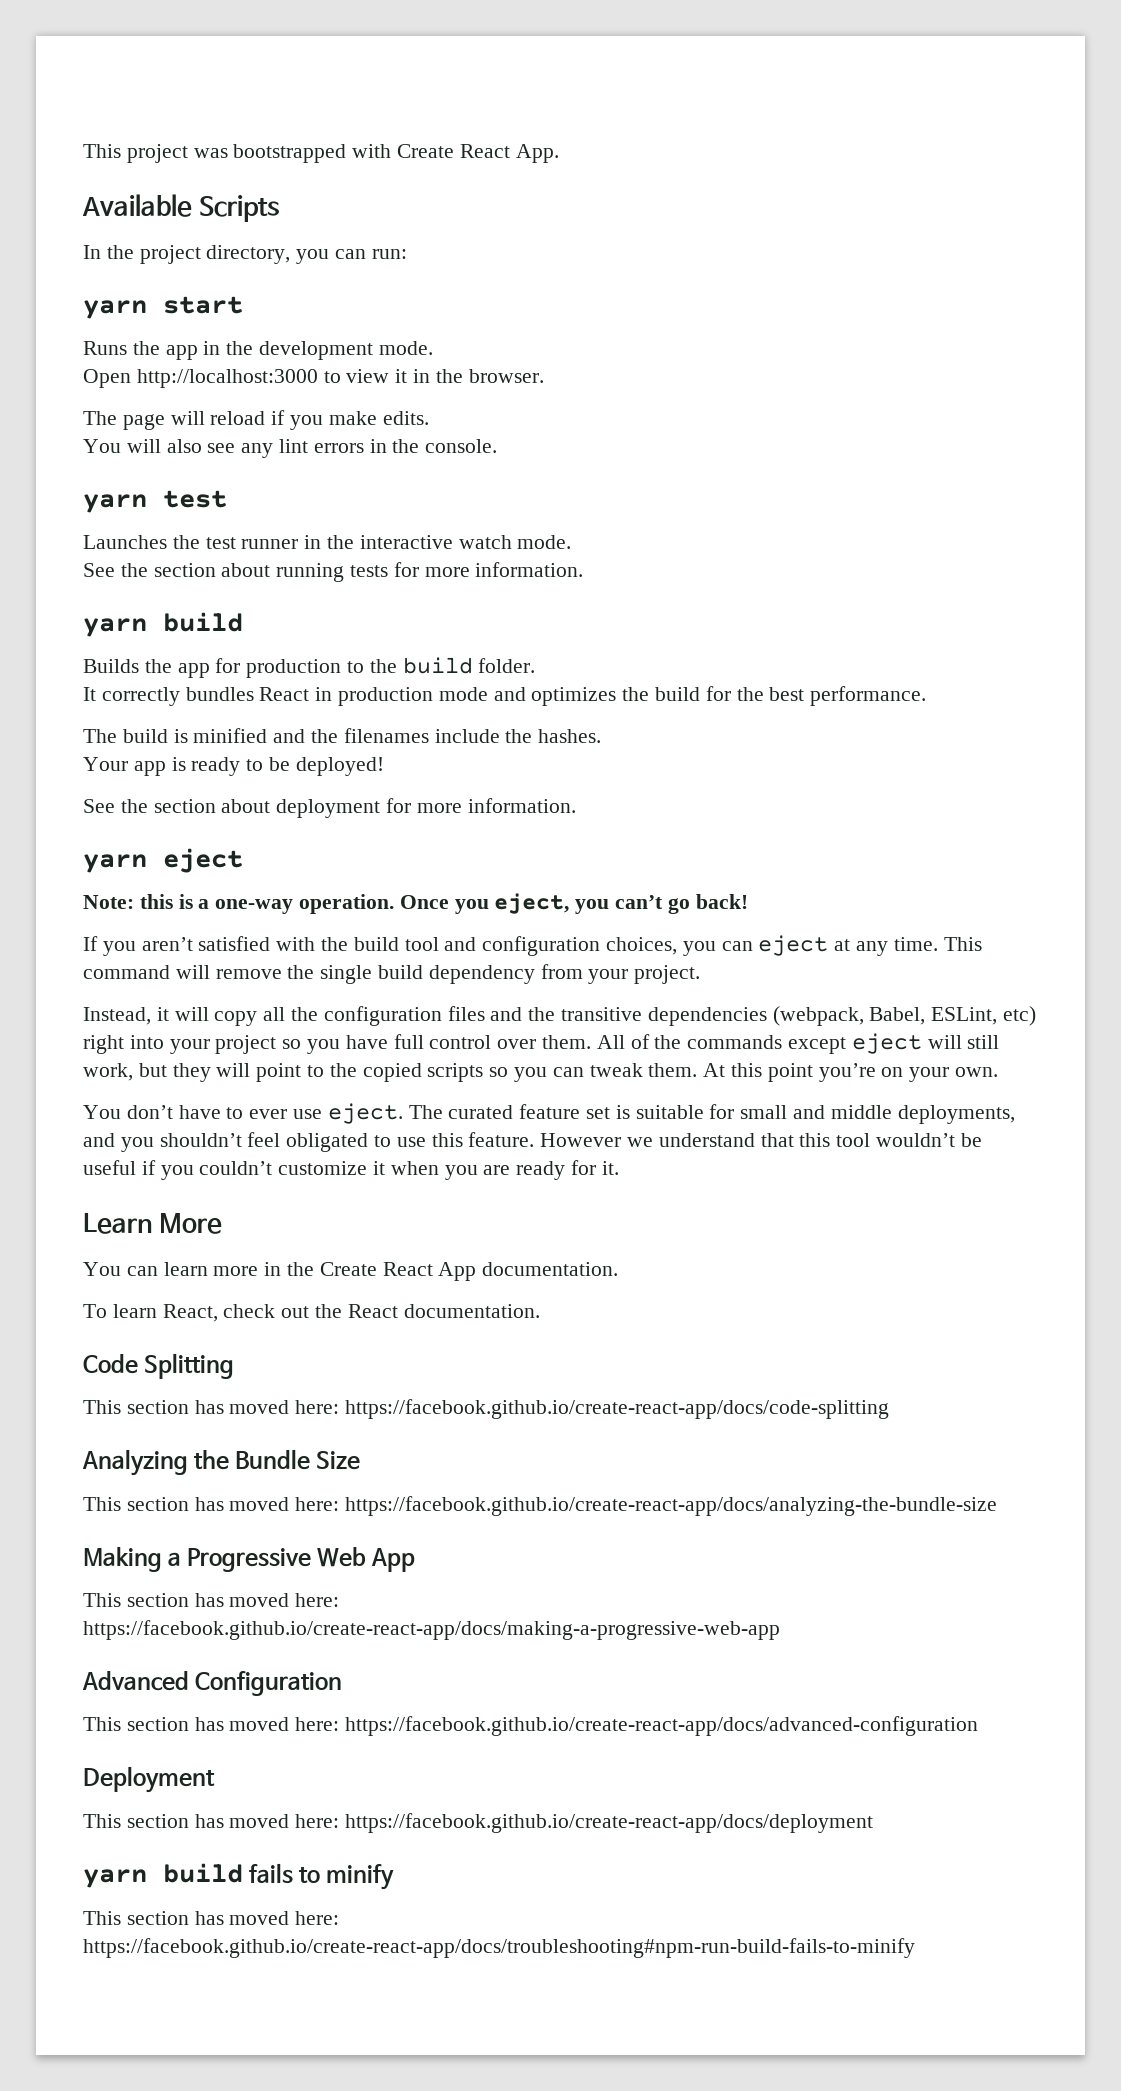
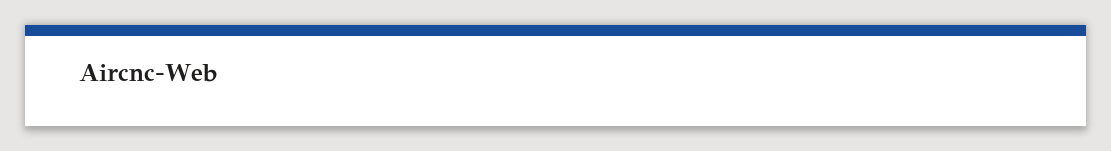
- This project was bootstrapped with Create React App.
- Available Scripts
- In the project directory, you can run:
- yarn start
- Runs the app in the development mode.
- Open http://localhost:3000 to view it in the browser.
- The page will reload if you make edits.
- You will also see any lint errors in the console.
- yarn test
- Launches the test runner in the interactive watch mode.
- See the section about running tests for more information.
- yarn build
- Builds the app for production to the build folder.
- It correctly bundles React in production mode and optimizes the build for the best performance.
- The build is minified and the filenames include the hashes.
- Your app is ready to be deployed!
- See the section about deployment for more information.
- yarn eject
- Note: this is a one-way operation. Once you eject, you can’t go back!
- If you aren’t satisfied with the build tool and configuration choices, you can eject at any time. This command will remove the single build dependency from your project.
- Instead, it will copy all the configuration files and the transitive dependencies (webpack, Babel, ESLint, etc) right into your project so you have full control over them. All of the commands except eject will still work, but they will point to the copied scripts so you can tweak them. At this point you’re on your own.
- You don’t have to ever use eject. The curated feature set is suitable for small and middle deployments, and you shouldn’t feel obligated to use this feature. However we understand that this tool wouldn’t be useful if you couldn’t customize it when you are ready for it.
- Learn More
- You can learn more in the Create React App documentation.
- To learn React, check out the React documentation.
- Code Splitting
- This section has moved here: https://facebook.github.io/create-react-app/docs/code-splitting
- Analyzing the Bundle Size
- This section has moved here: https://facebook.github.io/create-react-app/docs/analyzing-the-bundle-size
- Making a Progressive Web App
- This section has moved here: https://facebook.github.io/create-react-app/docs/making-a-progressive-web-app
- Advanced Configuration
- This section has moved here: https://facebook.github.io/create-react-app/docs/advanced-configuration
- Deployment
- This section has moved here: https://facebook.github.io/create-react-app/docs/deployment
- yarn build fails to minify
- This section has moved here: https://facebook.github.io/create-react-app/docs/troubleshooting#npm-run-build-fails-to-minify
+ Aircnc-Web

